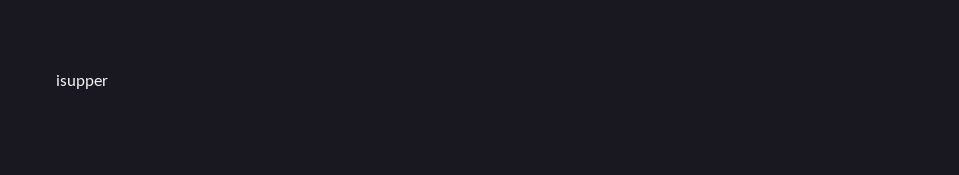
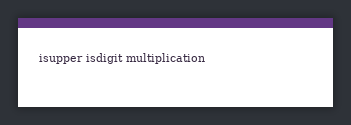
- isupper
+ isupper isdigit multiplication

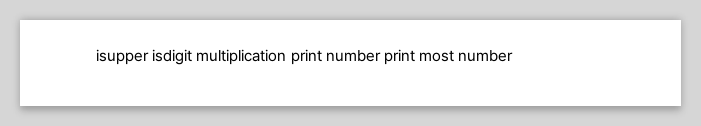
- isupper isdigit multiplication
+ isupper isdigit multiplication print number print most number

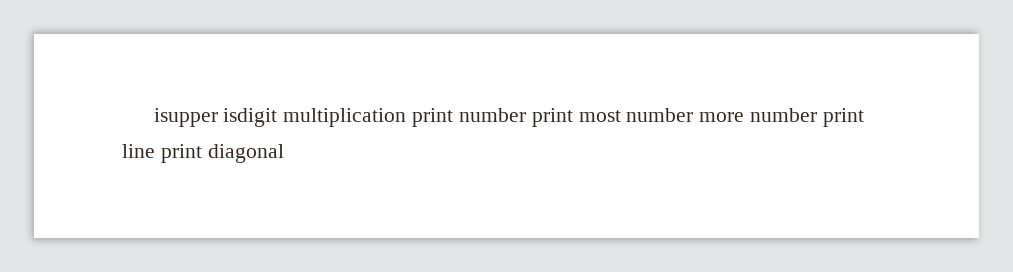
- isupper isdigit multiplication print number print most number
+ isupper isdigit multiplication print number print most number more number print line print diagonal

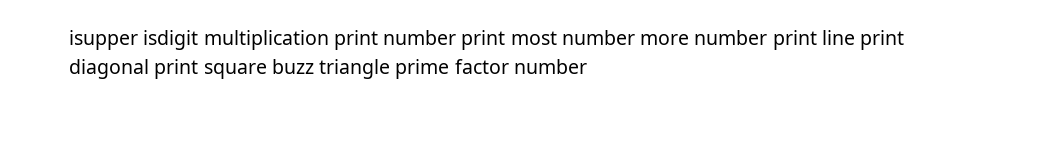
- isupper isdigit multiplication print number print most number more number print line print diagonal
+ isupper isdigit multiplication print number print most number more number print line print diagonal print square buzz triangle prime factor number

